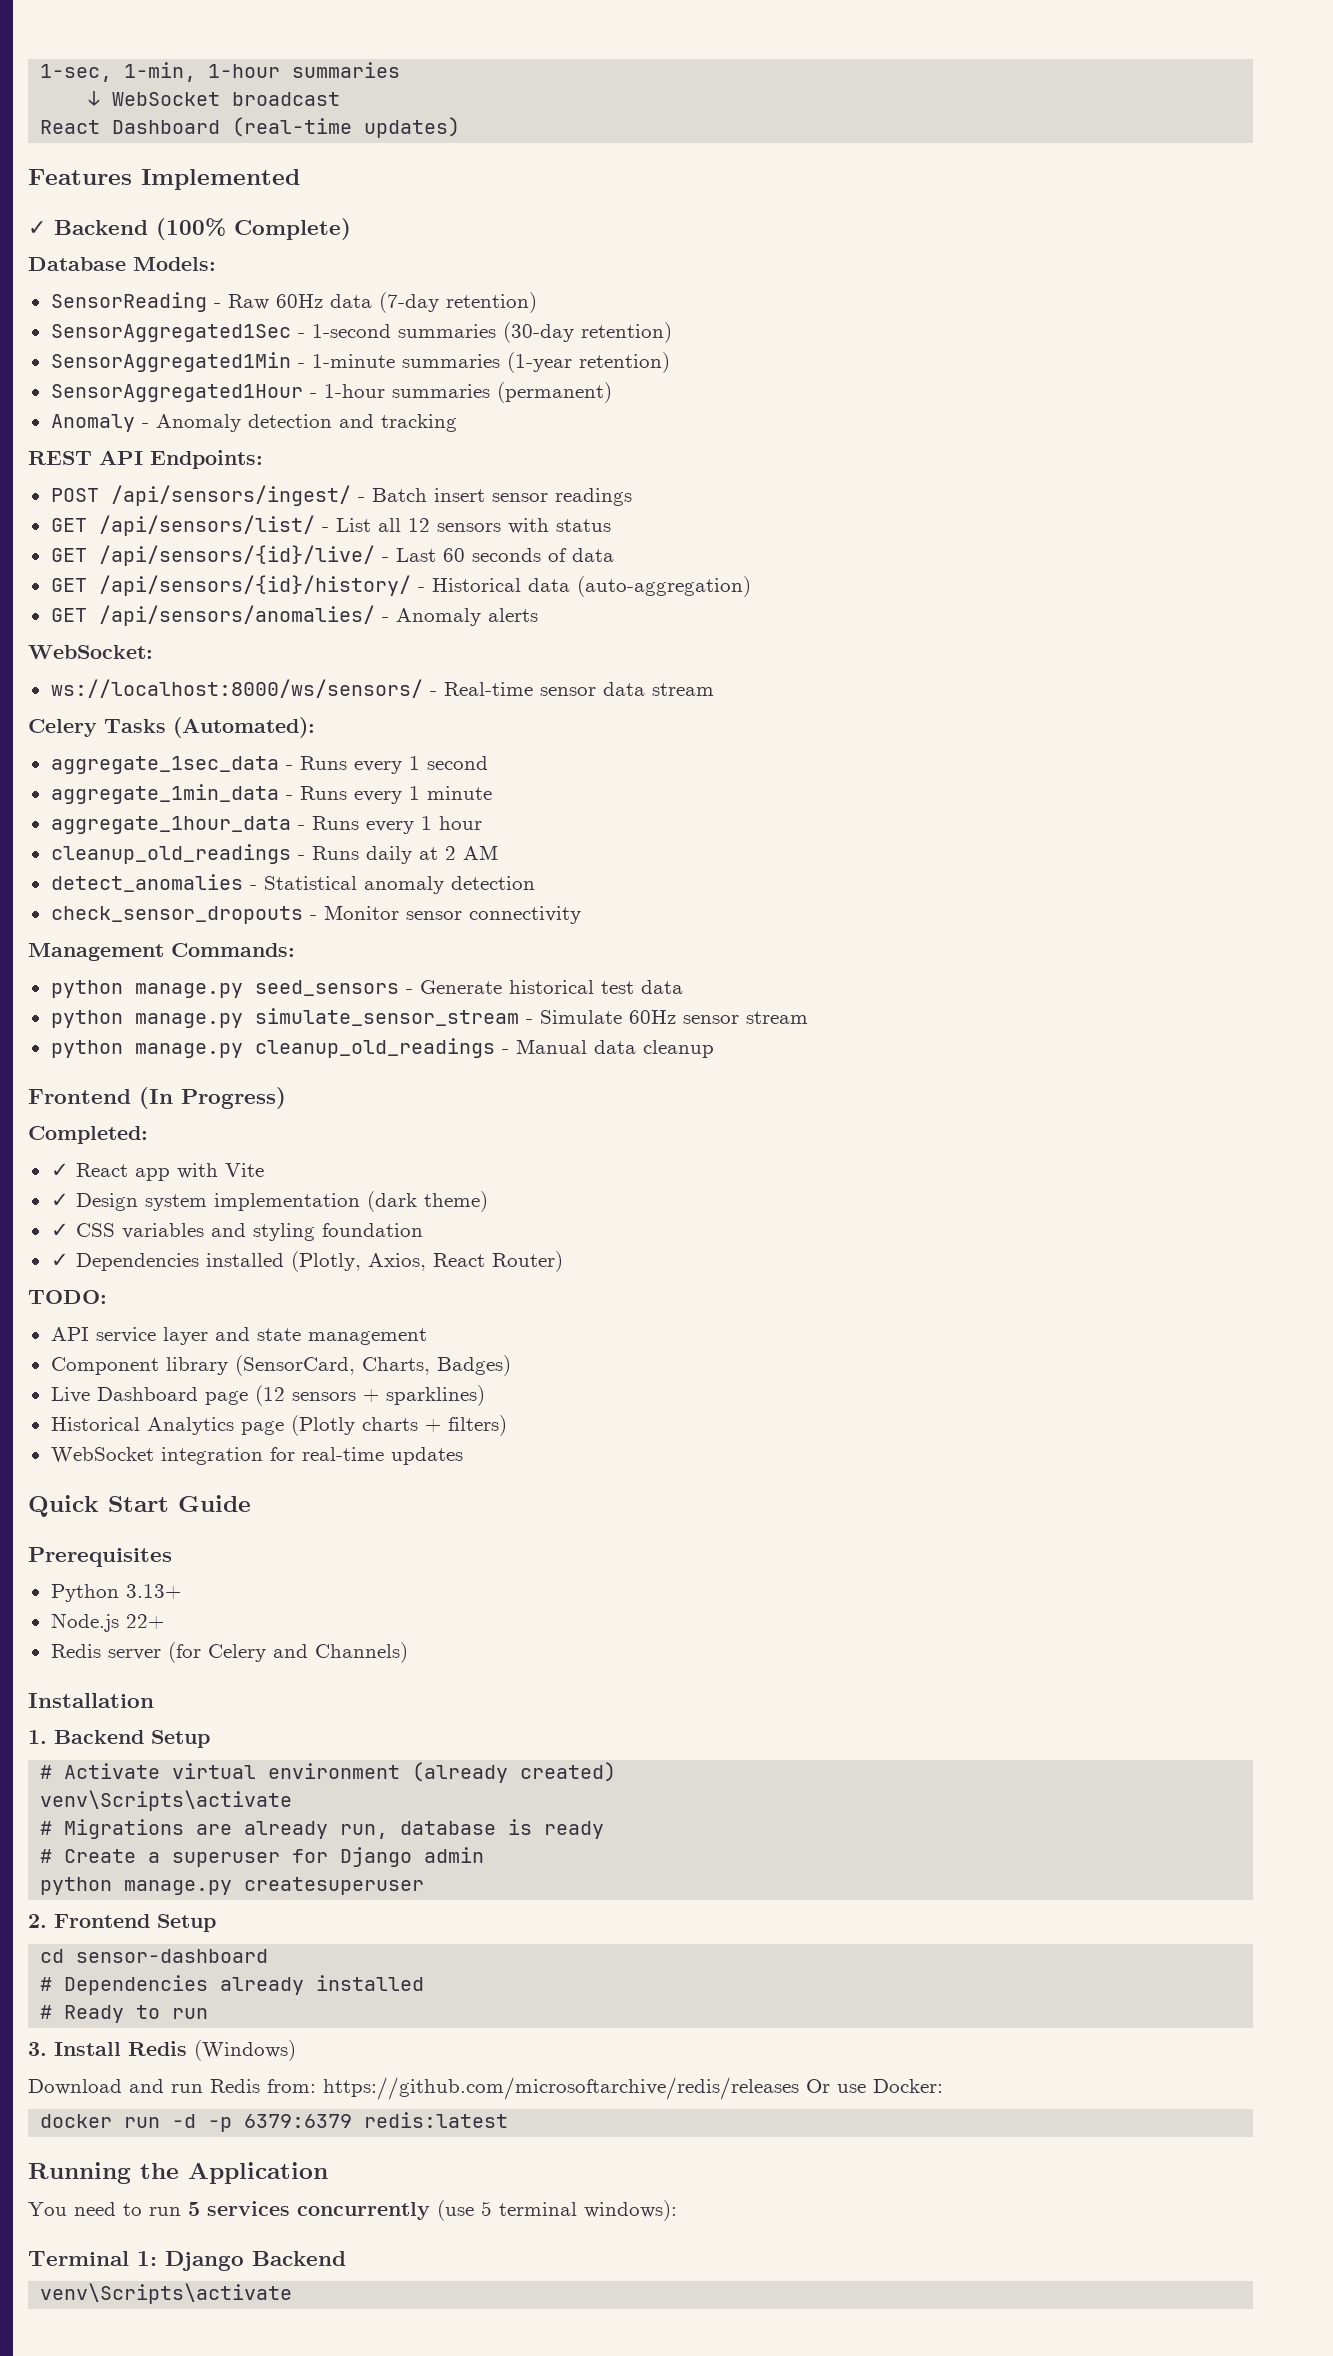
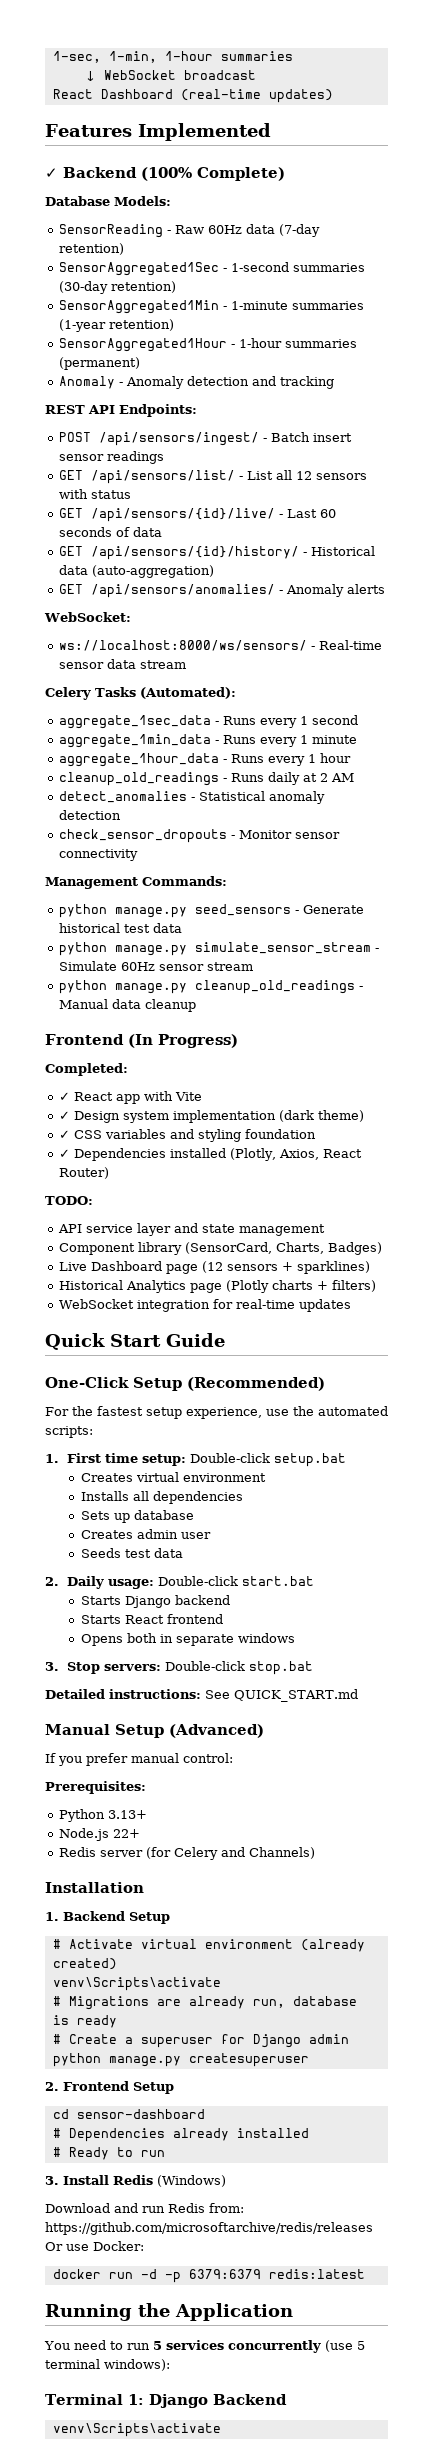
- Prerequisites
+ One-Click Setup (Recommended)
+ For the fastest setup experience, use the automated scripts:
+ 1. First time setup: Double-click setup.bat
+ Creates virtual environment
+ Installs all dependencies
+ Sets up database
+ Creates admin user
+ Seeds test data
+ 2. Daily usage: Double-click start.bat
+ Starts Django backend
+ Starts React frontend
+ Opens both in separate windows
+ 3. Stop servers: Double-click stop.bat
+ Detailed instructions: See QUICK_START.md
+ Manual Setup (Advanced)
+ If you prefer manual control:
+ Prerequisites:

